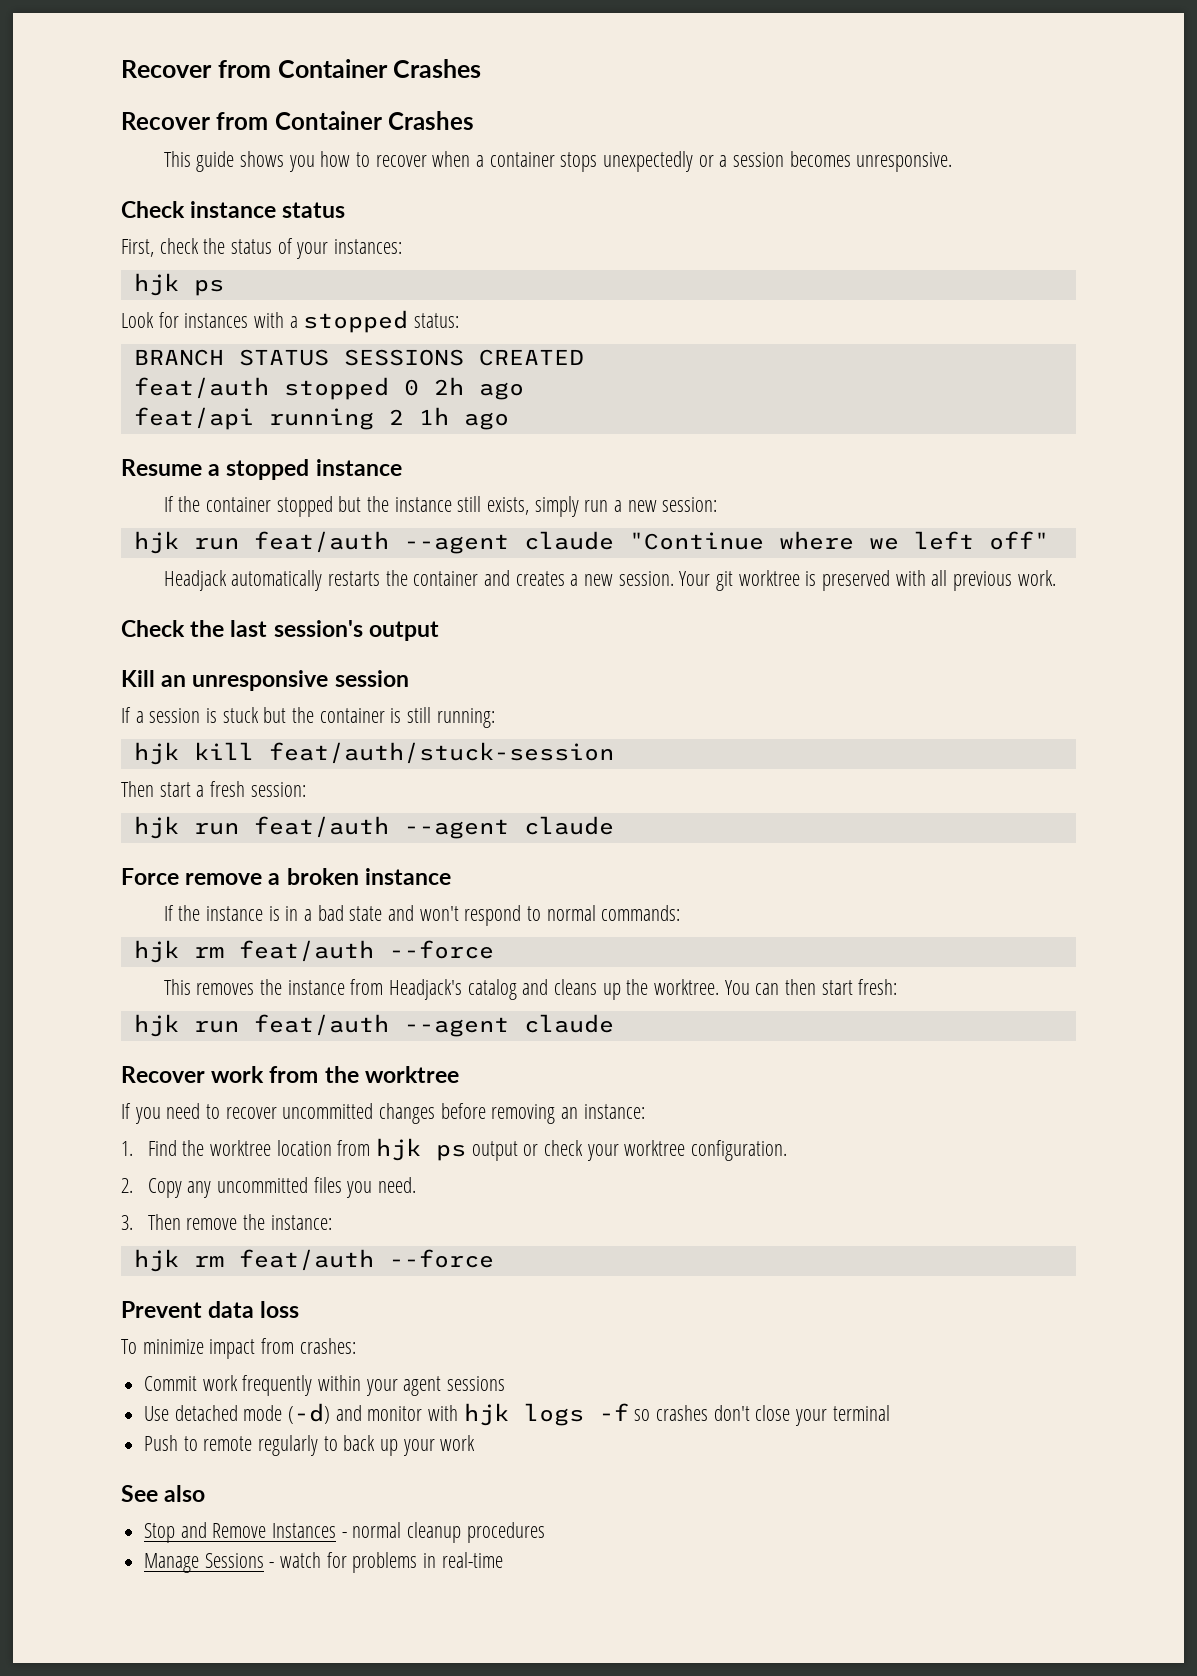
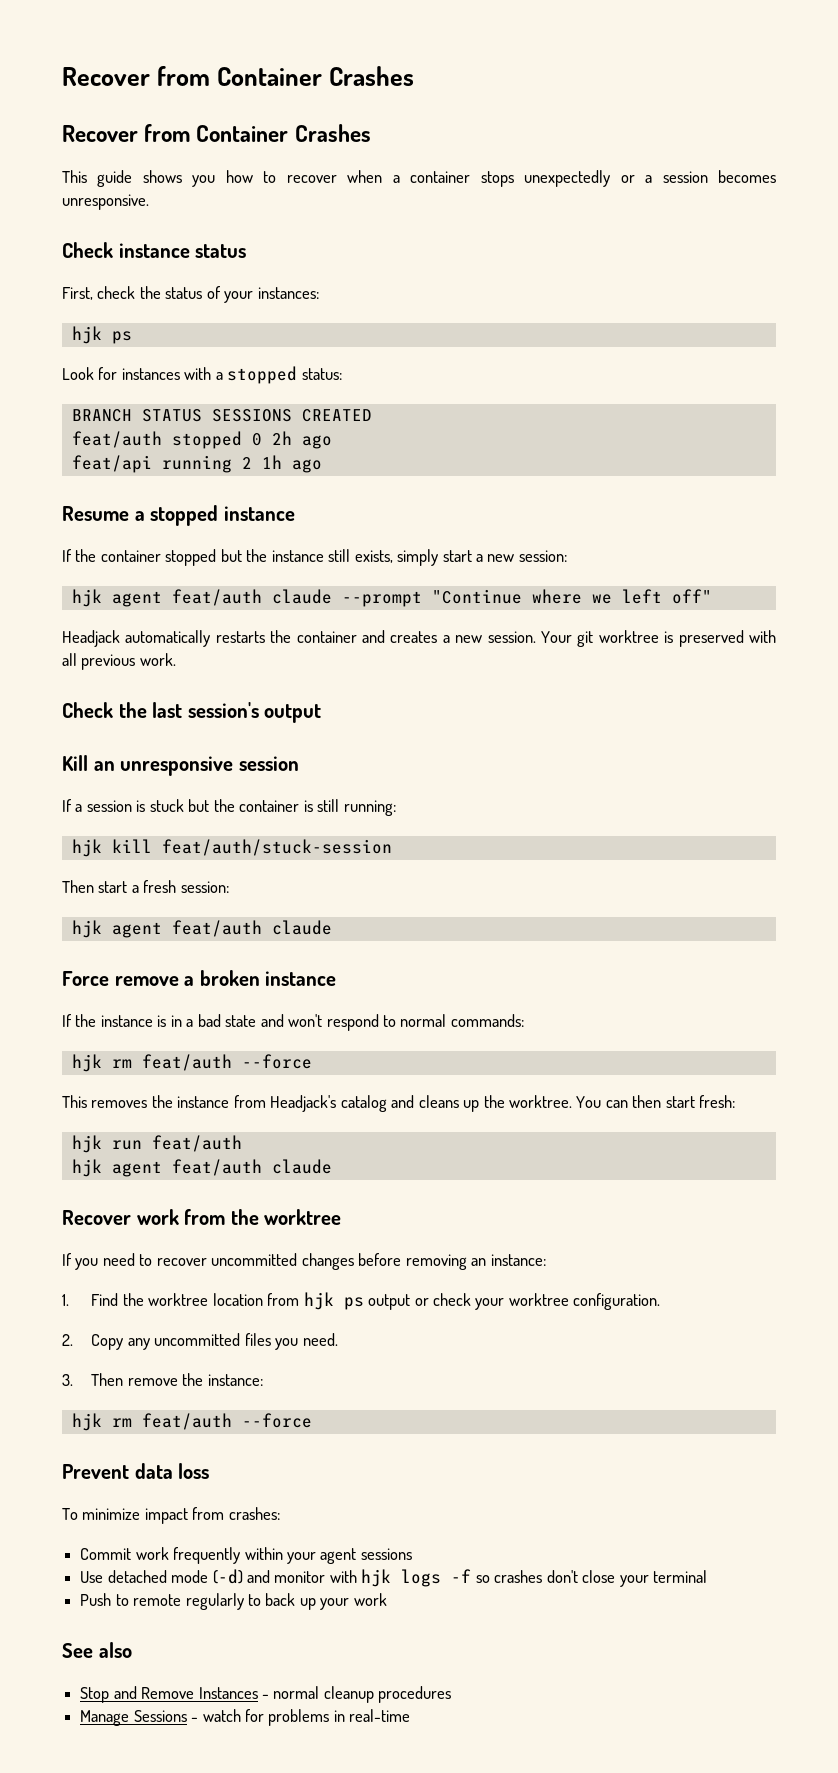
- If the container stopped but the instance still exists, simply run a new session:
+ If the container stopped but the instance still exists, simply start a new session:
- hjk run feat/auth --agent claude "Continue where we left off"
+ hjk agent feat/auth claude --prompt "Continue where we left off"
  Then start a fresh session:
- hjk run feat/auth --agent claude
+ hjk agent feat/auth claude
  You can then start fresh:
- hjk run feat/auth --agent claude
+ hjk run feat/auth
+ hjk agent feat/auth claude

